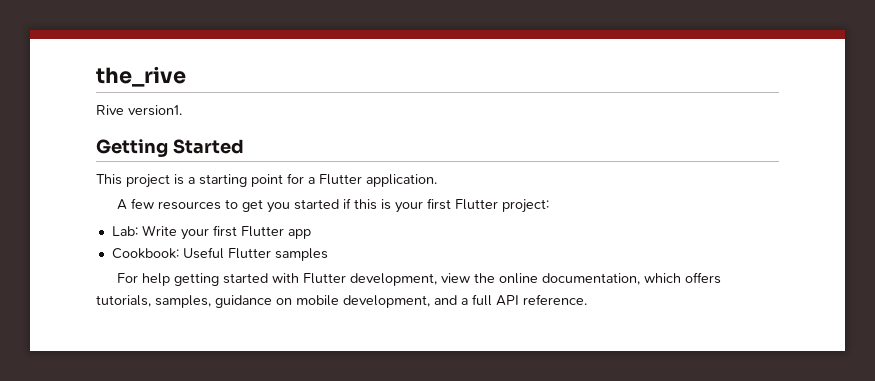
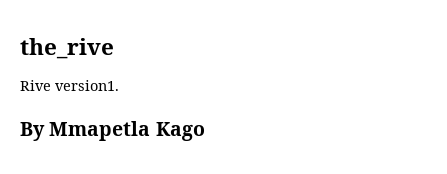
- Getting Started
- This project is a starting point for a Flutter application.
- A few resources to get you started if this is your first Flutter project:
- Lab: Write your first Flutter app
- Cookbook: Useful Flutter samples
- For help getting started with Flutter development, view the online documentation, which offers tutorials, samples, guidance on mobile development, and a full API reference.
+ By Mmapetla Kago

